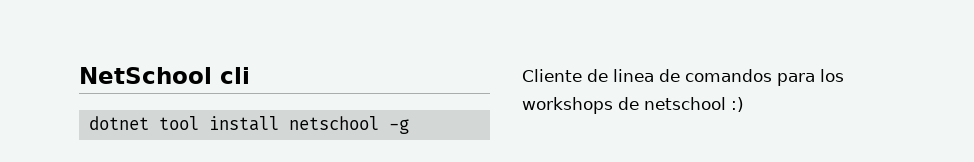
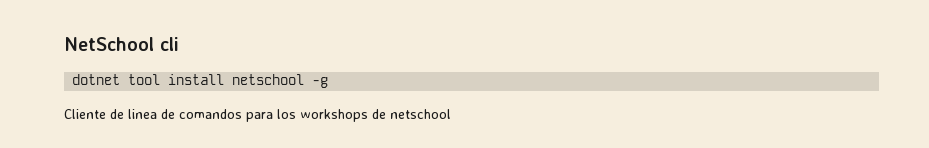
- Cliente de linea de comandos para los workshops de netschool :)
+ Cliente de linea de comandos para los workshops de netschool

